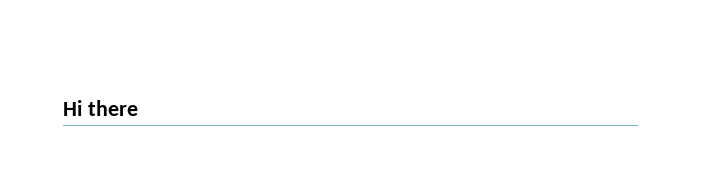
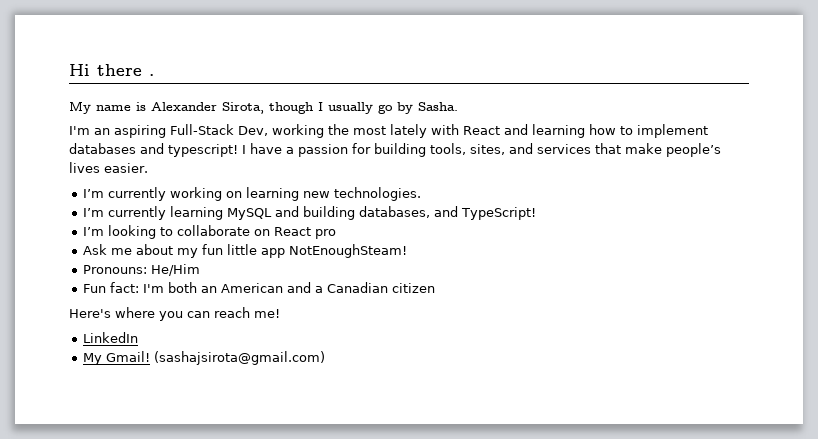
- Hi there
+ Hi there .
+ My name is Alexander Sirota, though I usually go by Sasha.
+ I'm an aspiring Full-Stack Dev, working the most lately with React and learning how to implement databases and typescript! I have a passion for building tools, sites, and services that make people’s lives easier.
+ I’m currently working on learning new technologies.
+ I’m currently learning MySQL and building databases, and TypeScript!
+ I’m looking to collaborate on React pro
+ Ask me about my fun little app NotEnoughSteam!
+ Pronouns: He/Him
+ Fun fact: I'm both an American and a Canadian citizen
+ Here's where you can reach me!
+ LinkedIn
+ My Gmail! (sashajsirota@gmail.com)

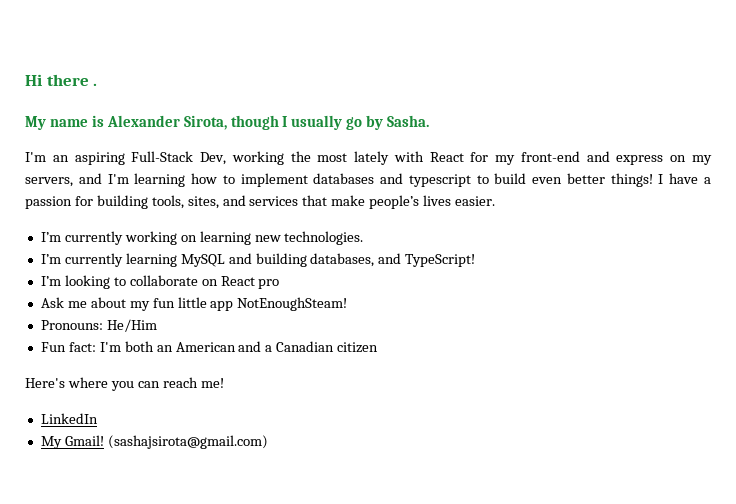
- I'm an aspiring Full-Stack Dev, working the most lately with React and learning how to implement databases and typescript!
+ I'm an aspiring Full-Stack Dev, working the most lately with React for my front-end and express on my servers, and I'm learning how to implement databases and typescript to build even better things!

